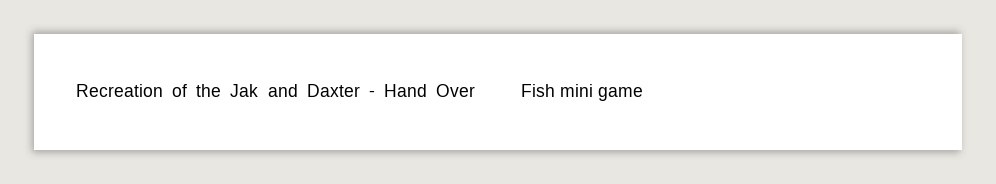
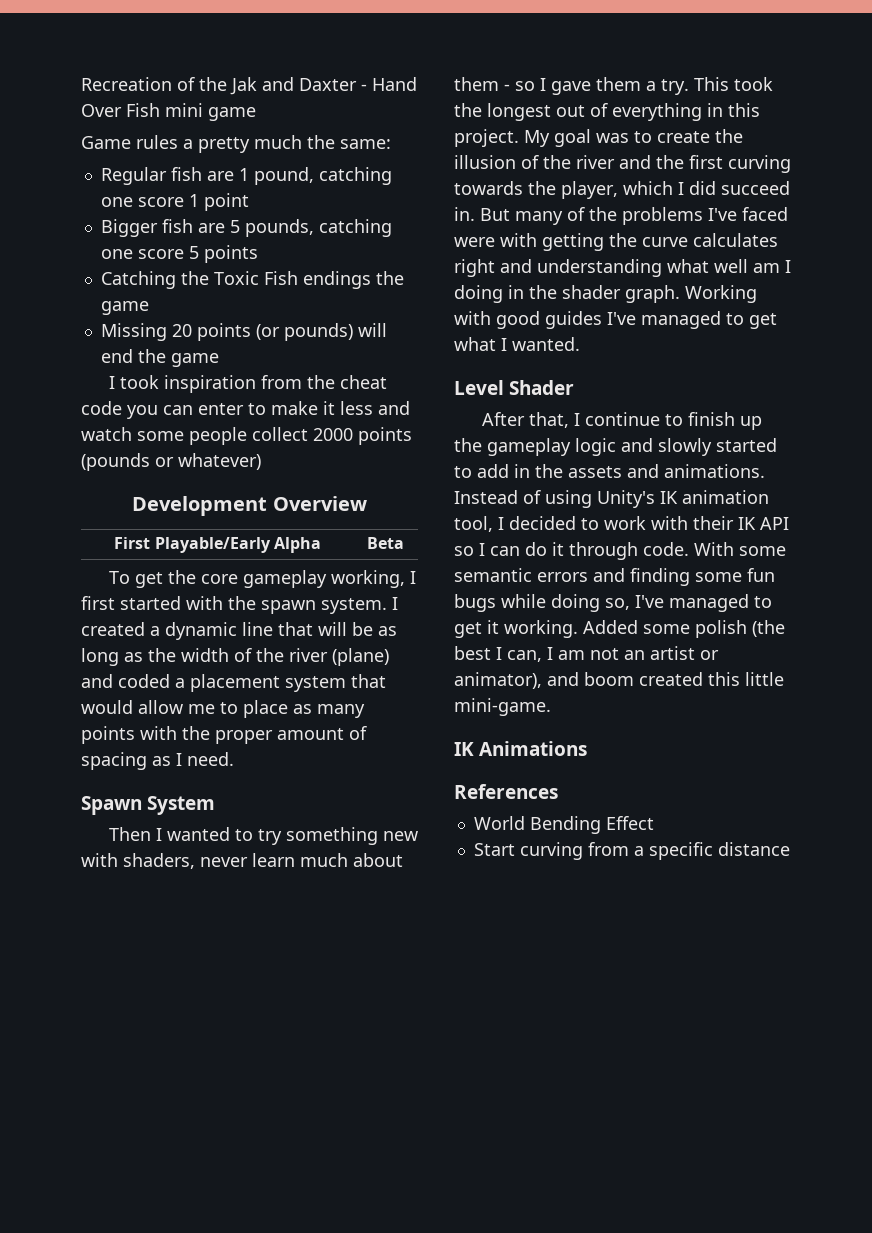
+ Game rules a pretty much the same:
+ Regular fish are 1 pound, catching one score 1 point
+ Bigger fish are 5 pounds, catching one score 5 points
+ Catching the Toxic Fish endings the game
+ Missing 20 points (or pounds) will end the game
+ I took inspiration from the cheat code you can enter to make it less and watch some people collect 2000 points (pounds or whatever)
+ Development Overview
+ First Playable/Early Alpha | Beta
+ To get the core gameplay working, I first started with the spawn system. I created a dynamic line that will be as long as the width of the river (plane) and coded a placement system that would allow me to place as many points with the proper amount of spacing as I need.
+ Spawn System
+ Then I wanted to try something new with shaders, never learn much about them - so I gave them a try. This took the longest out of everything in this project. My goal was to create the illusion of the river and the first curving towards the player, which I did succeed in. But many of the problems I've faced were with getting the curve calculates right and understanding what well am I doing in the shader graph. Working with good guides I've managed to get what I wanted.
+ Level Shader
+ After that, I continue to finish up the gameplay logic and slowly started to add in the assets and animations. Instead of using Unity's IK animation tool, I decided to work with their IK API so I can do it through code. With some semantic errors and finding some fun bugs while doing so, I've managed to get it working. Added some polish (the best I can, I am not an artist or animator), and boom created this little mini-game.
+ IK Animations
+ References
+ World Bending Effect
+ Start curving from a specific distance

